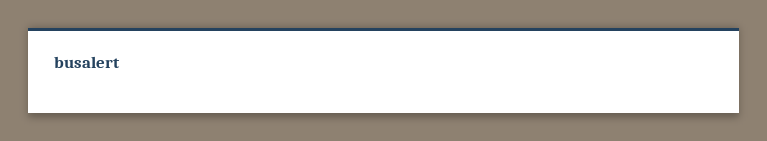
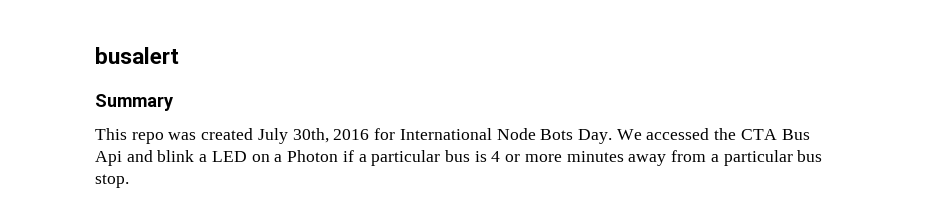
+ Summary
+ This repo was created July 30th, 2016 for International Node Bots Day. We accessed the CTA Bus Api and blink a LED on a Photon if a particular bus is 4 or more minutes away from a particular bus stop.

